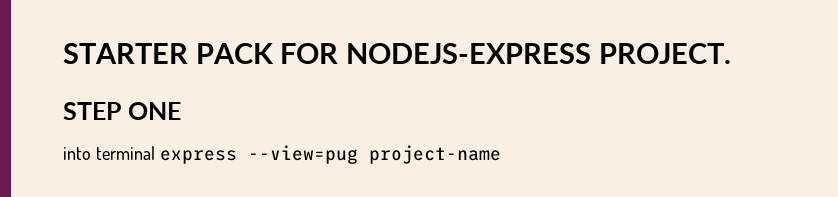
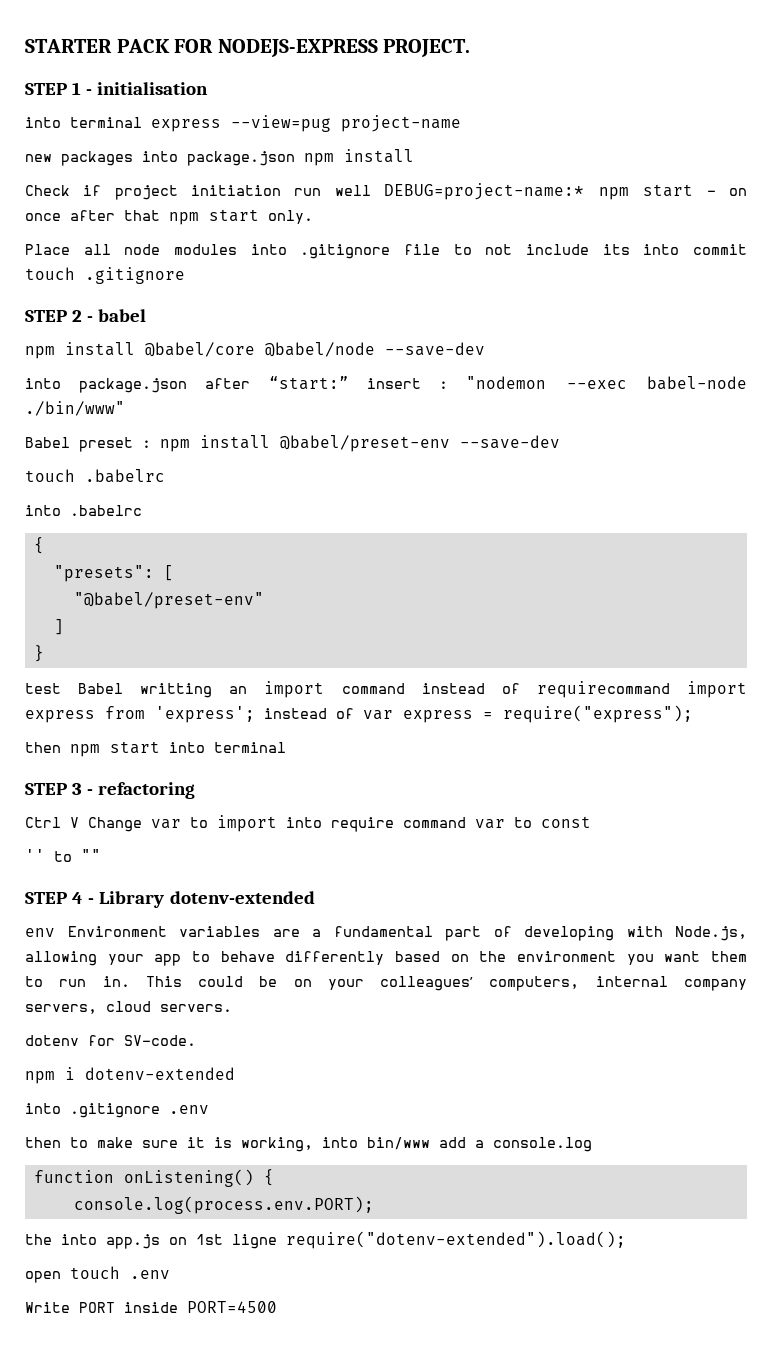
- STEP ONE
+ STEP 1 - initialisation
+ new packages into package.json npm install
+ Check if project initiation run well DEBUG=project-name:* npm start - on once after that npm start only.
+ Place all node modules into .gitignore file to not include its into commit touch .gitignore
+ STEP 2 - babel
+ npm install @babel/core @babel/node --save-dev
+ into package.json after “start:” insert : "nodemon --exec babel-node ./bin/www"
+ Babel preset : npm install @babel/preset-env --save-dev
+ touch .babelrc
+ into .babelrc
+ {
+ "presets": [
+ "@babel/preset-env"
+ ]
+ }
+ test Babel writting an import command instead of requirecommand import express from 'express'; instead of var express = require("express");
+ then npm start into terminal
+ STEP 3 - refactoring
+ Ctrl V Change var to import into require command var to const
+ '' to ""
+ STEP 4 - Library dotenv-extended
+ env Environment variables are a fundamental part of developing with Node.js, allowing your app to behave differently based on the environment you want them to run in. This could be on your colleagues’ computers, internal company servers, cloud servers.
+ dotenv for SV-code.
+ npm i dotenv-extended
+ into .gitignore .env
+ then to make sure it is working, into bin/www add a console.log
+ function onListening() {
+ console.log(process.env.PORT);
+ the into app.js on 1st ligne require("dotenv-extended").load();
+ open touch .env
+ Write PORT inside PORT=4500

